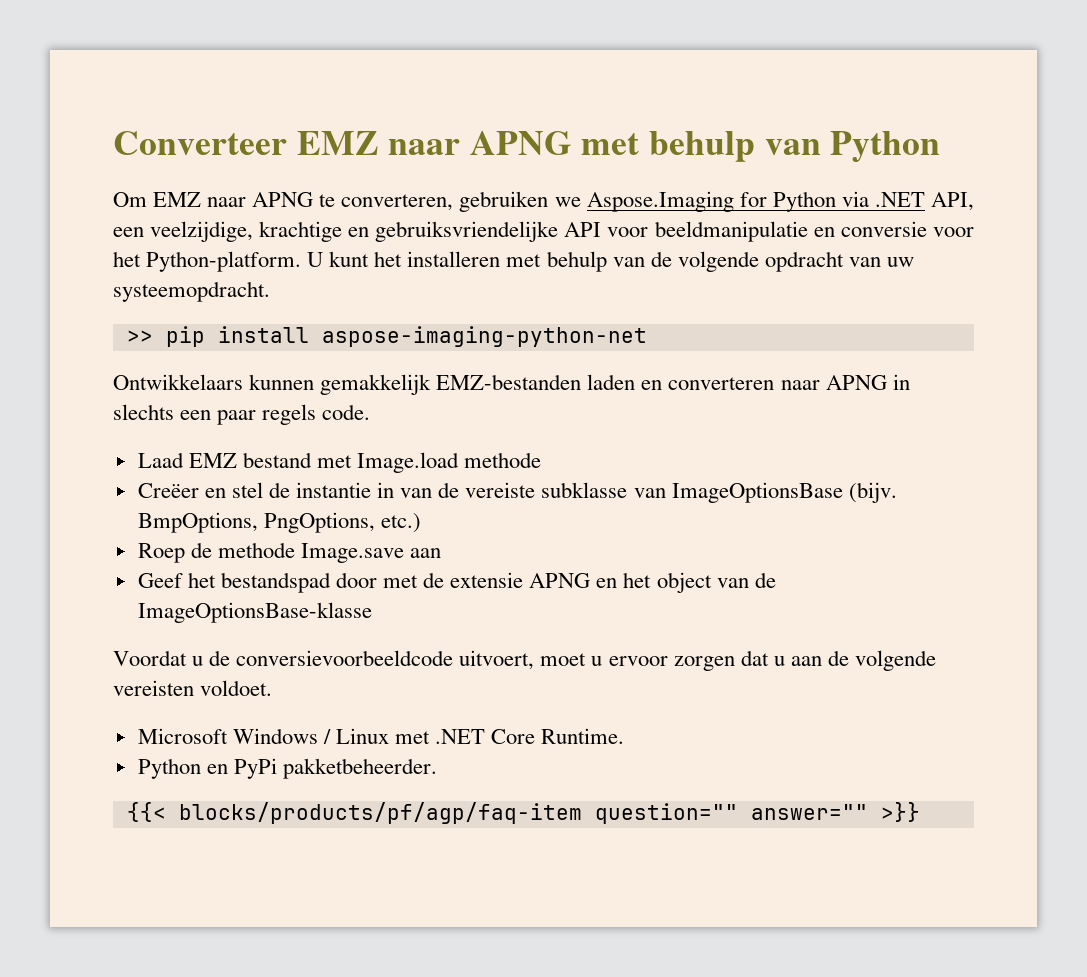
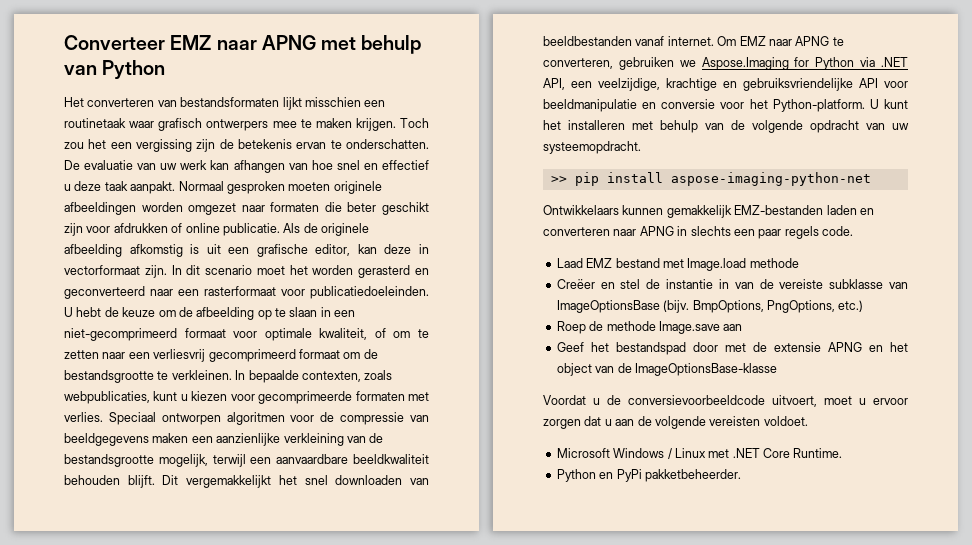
+ Het converteren van bestandsformaten lijkt misschien een routinetaak waar grafisch ontwerpers mee te maken krijgen. Toch zou het een vergissing zijn de betekenis ervan te onderschatten. De evaluatie van uw werk kan afhangen van hoe snel en effectief u deze taak aanpakt. Normaal gesproken moeten originele afbeeldingen worden omgezet naar formaten die beter geschikt zijn voor afdrukken of online publicatie. Als de originele afbeelding afkomstig is uit een grafische editor, kan deze in vectorformaat zijn. In dit scenario moet het worden gerasterd en geconverteerd naar een rasterformaat voor publicatiedoeleinden. U hebt de keuze om de afbeelding op te slaan in een niet-gecomprimeerd formaat voor optimale kwaliteit, of om te zetten naar een verliesvrij gecomprimeerd formaat om de bestandsgrootte te verkleinen. In bepaalde contexten, zoals webpublicaties, kunt u kiezen voor gecomprimeerde formaten met verlies. Speciaal ontworpen algoritmen voor de compressie van beeldgegevens maken een aanzienlijke verkleining van de bestandsgrootte mogelijk, terwijl een aanvaardbare beeldkwaliteit behouden blijft. Dit vergemakkelijkt het snel downloaden van beeldbestanden vanaf internet.
- {{< blocks/products/pf/agp/faq-item question="" answer="" >}}

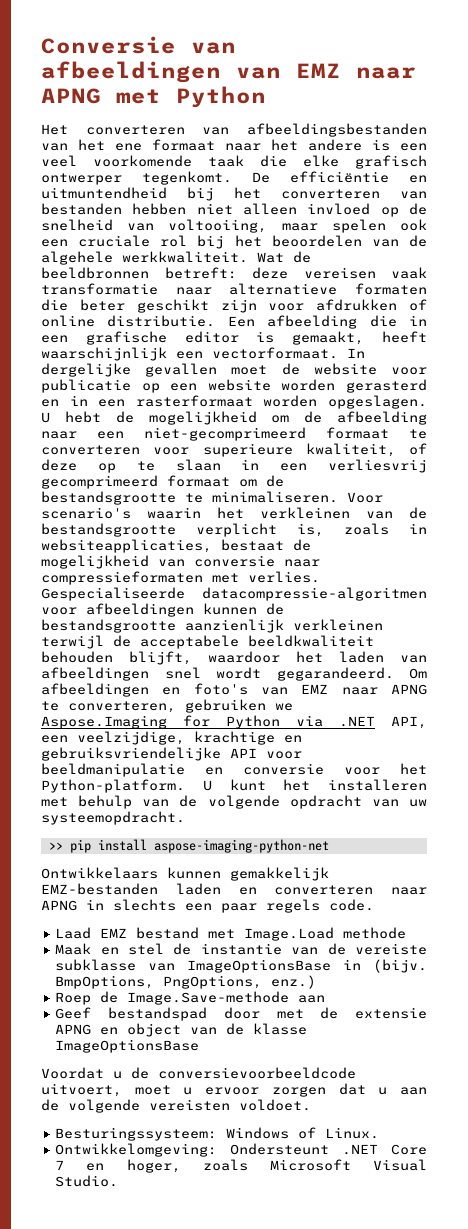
- Converteer EMZ naar APNG met behulp van Python
+ Conversie van afbeeldingen van EMZ naar APNG met Python
- Het converteren van bestandsformaten lijkt misschien een routinetaak waar grafisch ontwerpers mee te maken krijgen. Toch zou het een vergissing zijn de betekenis ervan te onderschatten. De evaluatie van uw werk kan afhangen van hoe snel en effectief u deze taak aanpakt. Normaal gesproken moeten originele afbeeldingen worden omgezet naar formaten die beter geschikt zijn voor afdrukken of online publicatie. Als de originele afbeelding afkomstig is uit een grafische editor, kan deze in vectorformaat zijn. In dit scenario moet het worden gerasterd en geconverteerd naar een rasterformaat voor publicatiedoeleinden.
+ Het converteren van afbeeldingsbestanden van het ene formaat naar het andere is een veel voorkomende taak die elke grafisch ontwerper tegenkomt. De efficiëntie en uitmuntendheid bij het converteren van bestanden hebben niet alleen invloed op de snelheid van voltooiing, maar spelen ook een cruciale rol bij het beoordelen van de algehele werkkwaliteit. Wat de beeldbronnen betreft: deze vereisen vaak transformatie naar alternatieve formaten die beter geschikt zijn voor afdrukken of online distributie. Een afbeelding die in een grafische editor is gemaakt, heeft waarschijnlijk een vectorformaat. In dergelijke gevallen moet de website voor publicatie op een website worden gerasterd en in een rasterformaat worden opgeslagen.
- U hebt de keuze om de afbeelding op te slaan in een niet-gecomprimeerd formaat voor optimale kwaliteit, of om te zetten naar een verliesvrij gecomprimeerd formaat om de bestandsgrootte te verkleinen. In bepaalde contexten, zoals webpublicaties, kunt u kiezen voor gecomprimeerde formaten met verlies. Speciaal ontworpen algoritmen voor de compressie van beeldgegevens maken een aanzienlijke verkleining van de bestandsgrootte mogelijk, terwijl een aanvaardbare beeldkwaliteit behouden blijft. Dit vergemakkelijkt het snel downloaden van beeldbestanden vanaf internet. Om EMZ naar APNG te converteren, gebruiken we Aspose.Imaging for Python via .NET API, een veelzijdige, krachtige en gebruiksvriendelijke API voor beeldmanipulatie en conversie voor het Python-platform.
+ U hebt de mogelijkheid om de afbeelding naar een niet-gecomprimeerd formaat te converteren voor superieure kwaliteit, of deze op te slaan in een verliesvrij gecomprimeerd formaat om de bestandsgrootte te minimaliseren. Voor scenario's waarin het verkleinen van de bestandsgrootte verplicht is, zoals in websiteapplicaties, bestaat de mogelijkheid van conversie naar compressieformaten met verlies. Gespecialiseerde datacompressie-algoritmen voor afbeeldingen kunnen de bestandsgrootte aanzienlijk verkleinen terwijl de acceptabele beeldkwaliteit behouden blijft, waardoor het laden van afbeeldingen snel wordt gegarandeerd. Om afbeeldingen en foto's van EMZ naar APNG te converteren, gebruiken we Aspose.Imaging for Python via .NET API, een veelzijdige, krachtige en gebruiksvriendelijke API voor beeldmanipulatie en conversie voor het Python-platform.
- Laad EMZ bestand met Image.load methode
+ Laad EMZ bestand met Image.Load methode
- Creëer en stel de instantie in van de vereiste subklasse van ImageOptionsBase (bijv.
+ Maak en stel de instantie van de vereiste subklasse van ImageOptionsBase in (bijv.
- BmpOptions, PngOptions, etc.)
+ BmpOptions, PngOptions, enz.)
- Roep de methode Image.save aan
+ Roep de Image.Save-methode aan
- Geef het bestandspad door met de extensie APNG en het object van de ImageOptionsBase-klasse
+ Geef bestandspad door met de extensie APNG en object van de klasse ImageOptionsBase
- Microsoft Windows / Linux met .NET Core Runtime.
- Python en PyPi pakketbeheerder.
+ Besturingssysteem: Windows of Linux.
+ Ontwikkelomgeving: Ondersteunt .NET Core 7 en hoger, zoals Microsoft Visual Studio.

